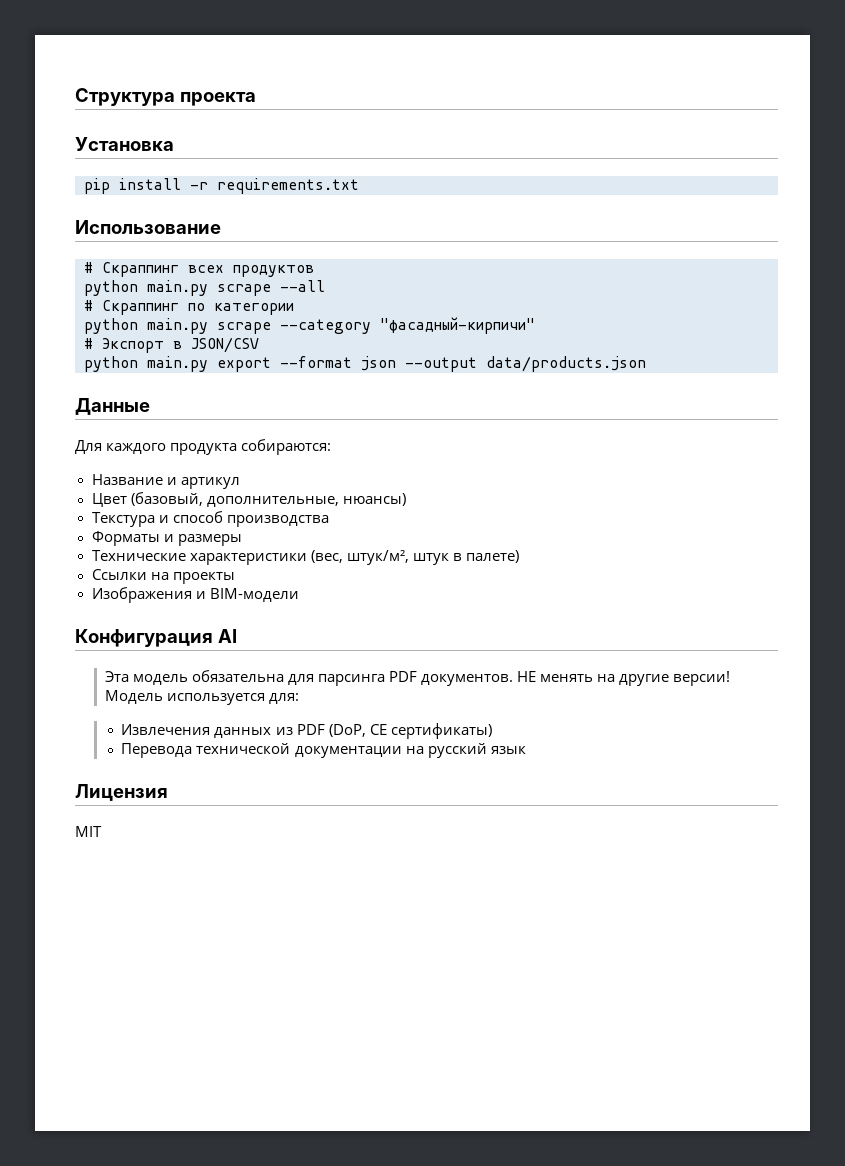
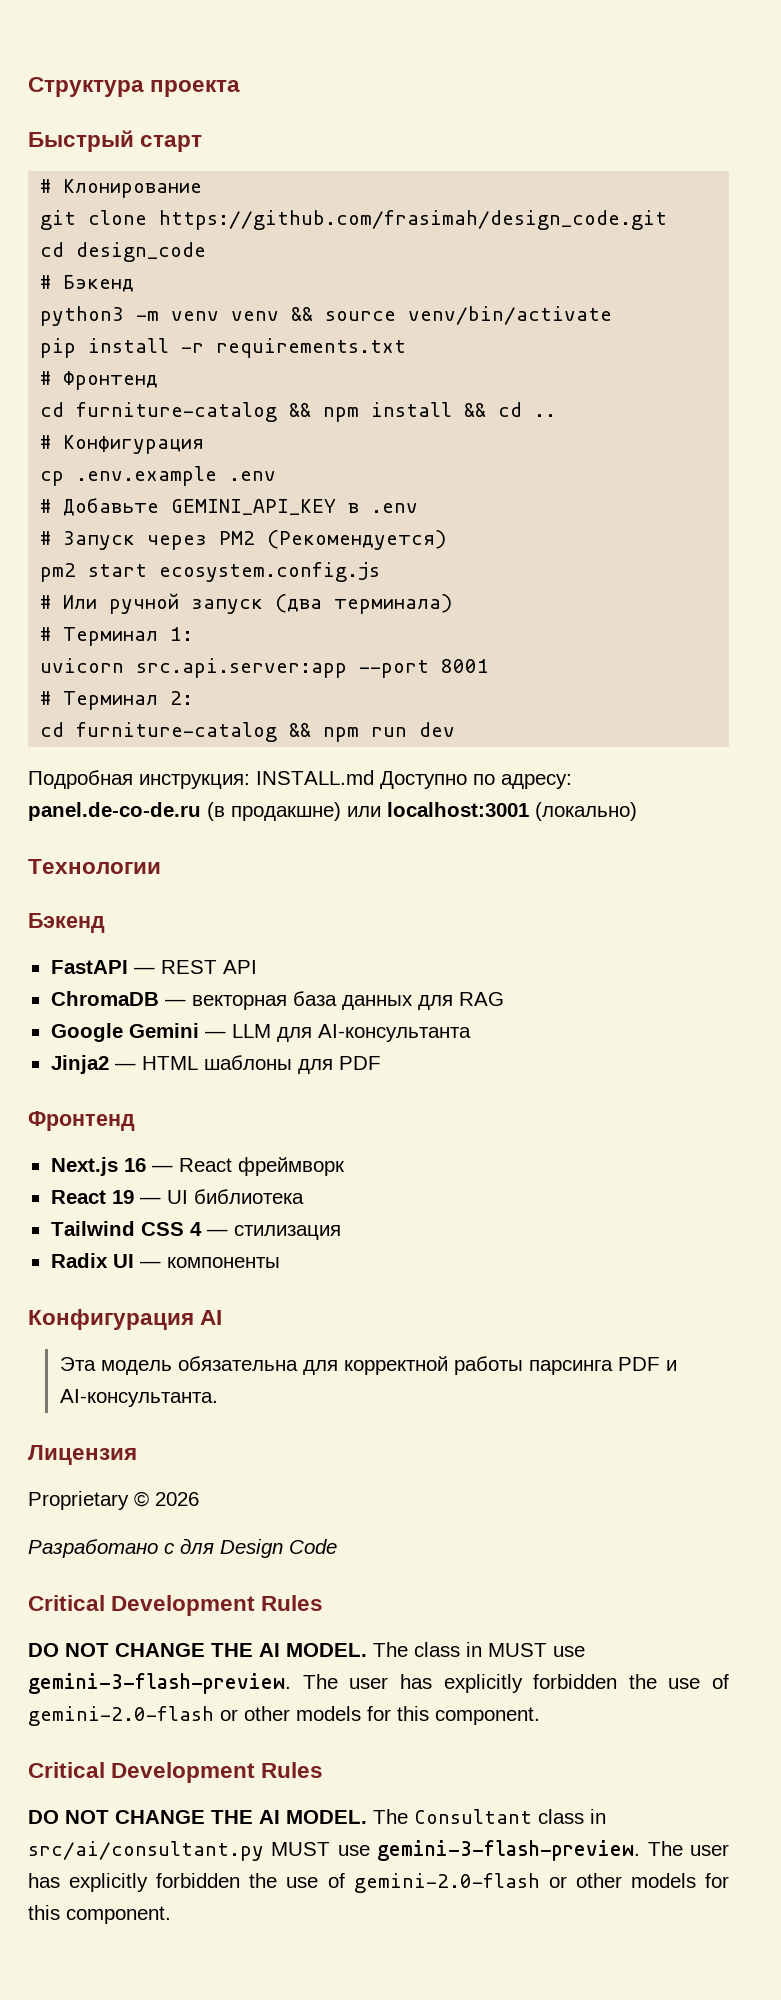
- Установка
+ Быстрый старт
+ # Клонирование
+ git clone https://github.com/frasimah/design_code.git
+ cd design_code
+ # Бэкенд
+ python3 -m venv venv && source venv/bin/activate
  pip install -r requirements.txt
- Использование
- # Скраппинг всех продуктов
- python main.py scrape --all
- # Скраппинг по категории
- python main.py scrape --category "фасадный-кирпичи"
- # Экспорт в JSON/CSV
- python main.py export --format json --output data/products.json
- Данные
- Для каждого продукта собираются:
- Название и артикул
- Цвет (базовый, дополнительные, нюансы)
- Текстура и способ производства
- Форматы и размеры
- Технические характеристики (вес, штук/м², штук в палете)
- Ссылки на проекты
- Изображения и BIM-модели
+ # Фронтенд
+ cd furniture-catalog && npm install && cd ..
+ # Конфигурация
+ cp .env.example .env
+ # Добавьте GEMINI_API_KEY в .env
+ # Запуск через PM2 (Рекомендуется)
+ pm2 start ecosystem.config.js
+ # Или ручной запуск (два терминала)
+ # Терминал 1:
+ uvicorn src.api.server:app --port 8001
+ # Терминал 2:
+ cd furniture-catalog && npm run dev
+ Подробная инструкция: INSTALL.md Доступно по адресу: panel.de-co-de.ru (в продакшне) или localhost:3001 (локально)
+ Технологии
+ Бэкенд
+ FastAPI — REST API
+ ChromaDB — векторная база данных для RAG
+ Google Gemini — LLM для AI-консультанта
+ Jinja2 — HTML шаблоны для PDF
+ Фронтенд
+ Next.js 16 — React фреймворк
+ React 19 — UI библиотека
+ Tailwind CSS 4 — стилизация
+ Radix UI — компоненты
- Эта модель обязательна для парсинга PDF документов. НЕ менять на другие версии! Модель используется для:
- Извлечения данных из PDF (DoP, CE сертификаты)
- Перевода технической документации на русский язык
+ Эта модель обязательна для корректной работы парсинга PDF и AI-консультанта.
  Лицензия
- MIT
+ Proprietary © 2026
+ Разработано с для Design Code
+ Critical Development Rules
+ DO NOT CHANGE THE AI MODEL. The class in MUST use gemini-3-flash-preview. The user has explicitly forbidden the use of gemini-2.0-flash or other models for this component.
+ Critical Development Rules
+ DO NOT CHANGE THE AI MODEL. The Consultant class in src/ai/consultant.py MUST use gemini-3-flash-preview. The user has explicitly forbidden the use of gemini-2.0-flash or other models for this component.

